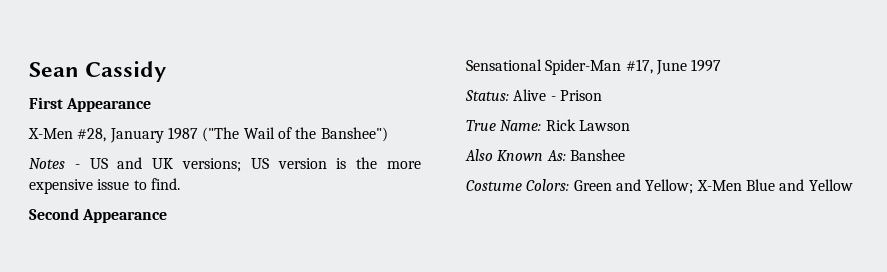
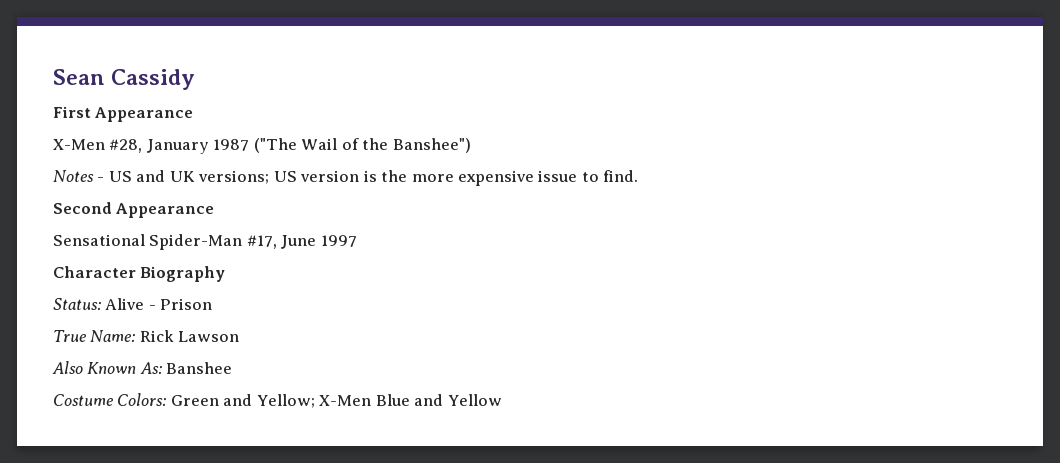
+ Character Biography

